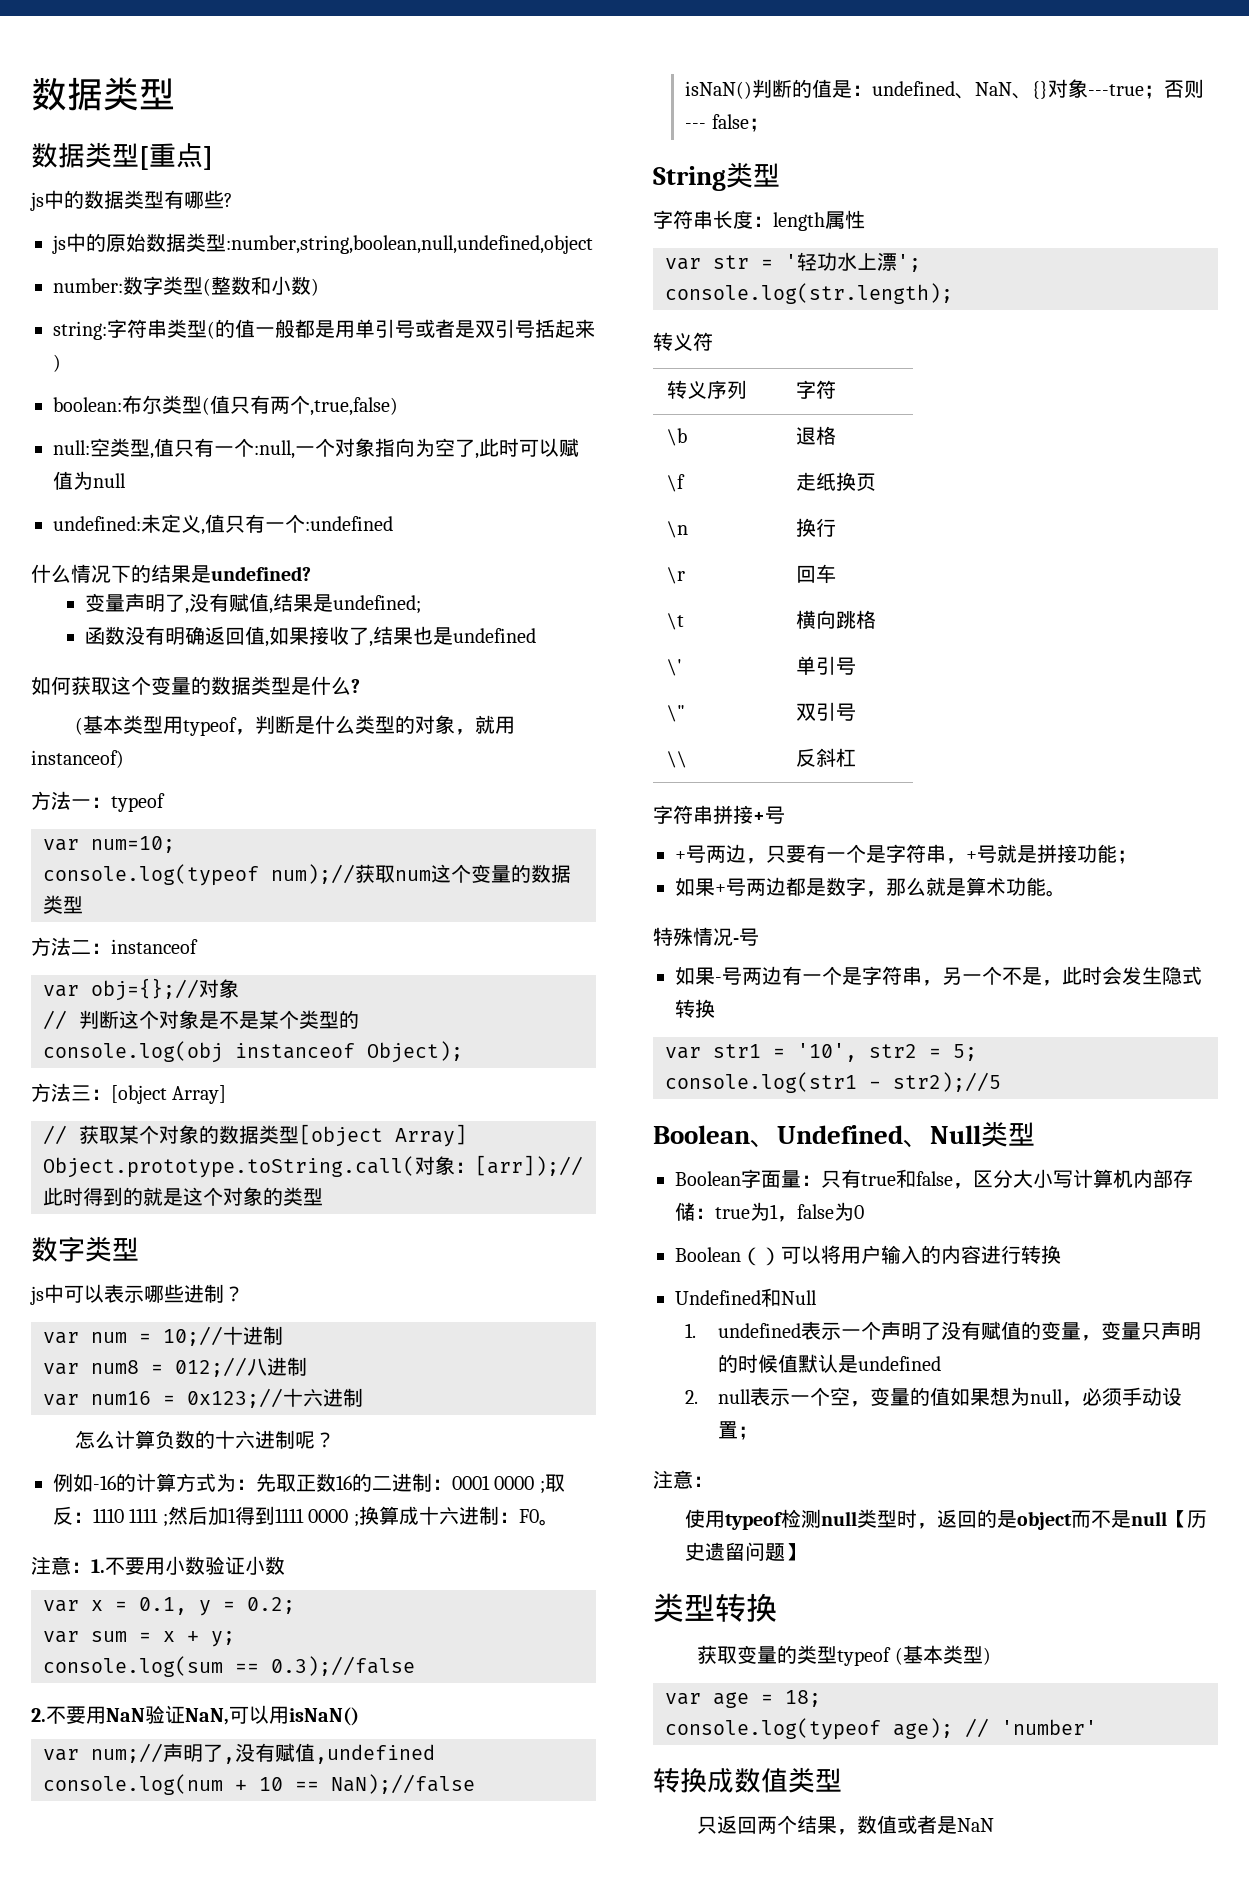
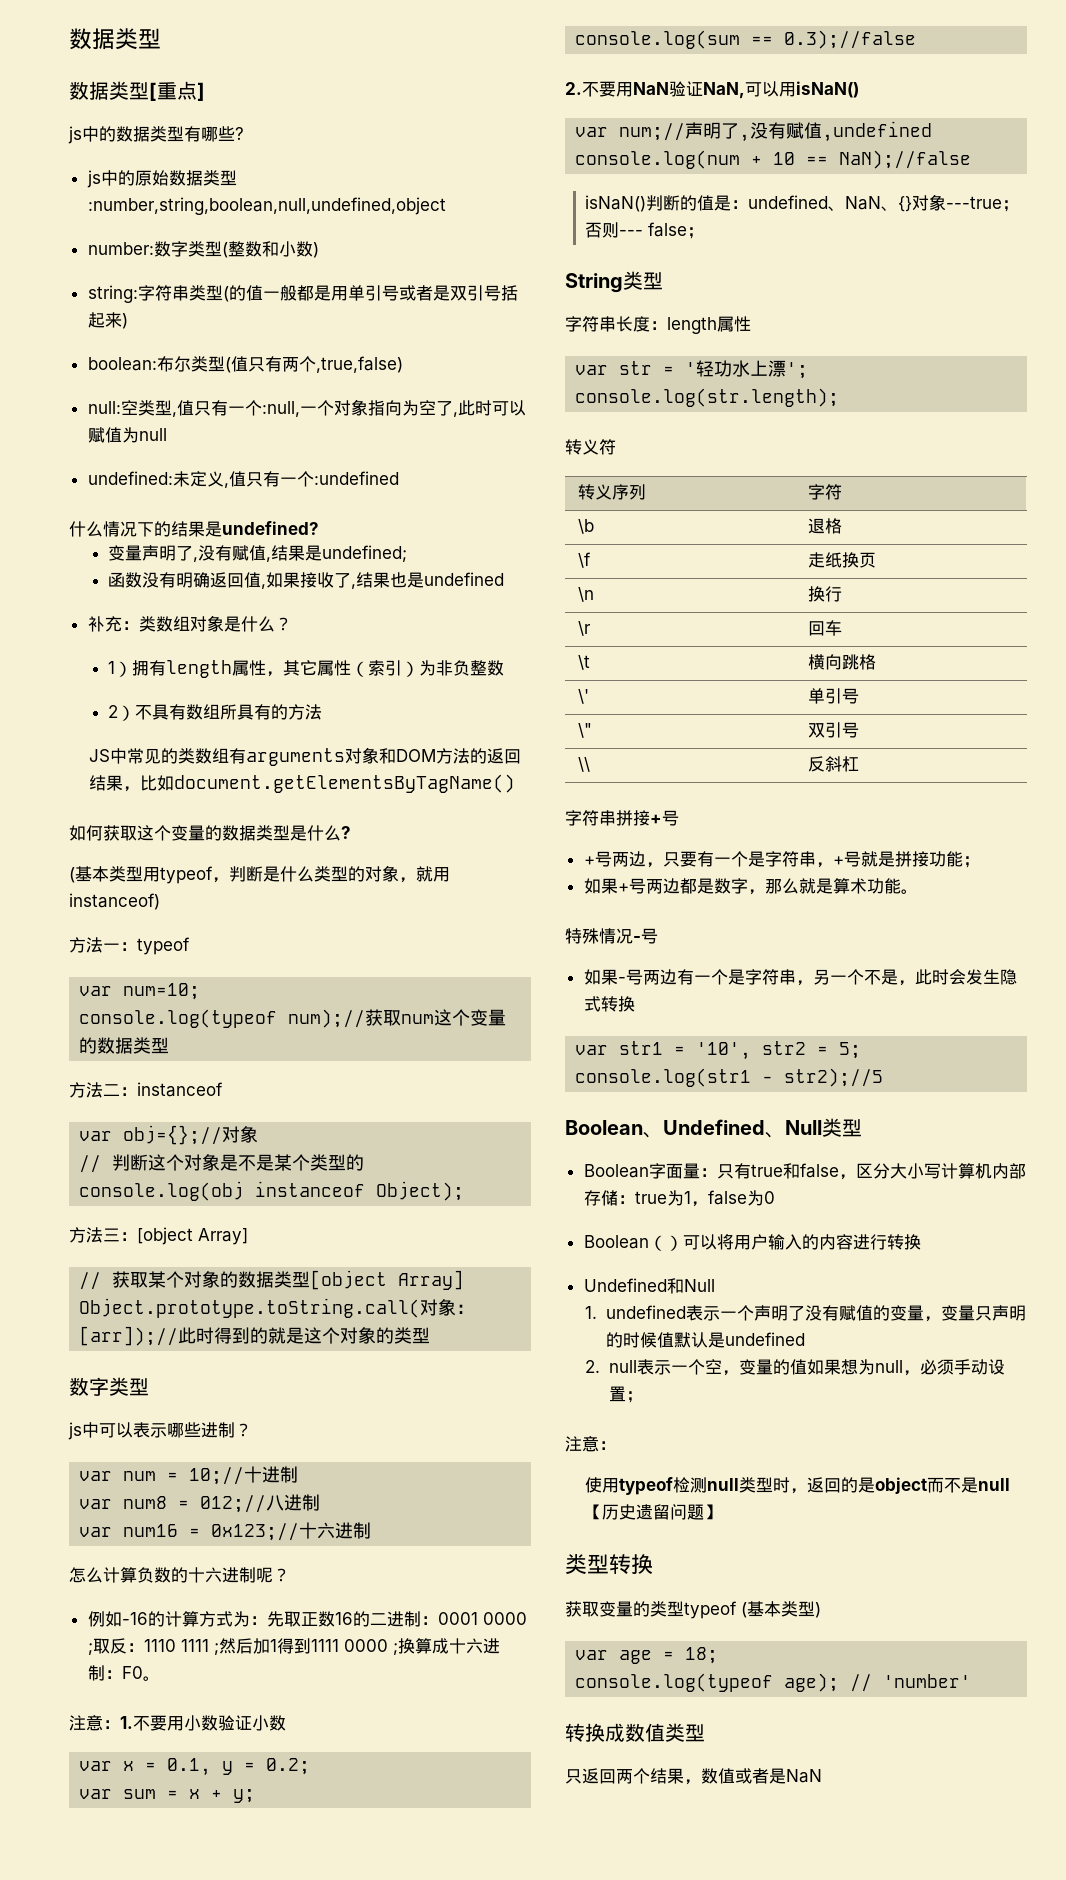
+ 补充：类数组对象是什么？
+ 1）拥有length属性，其它属性（索引）为非负整数
+ 2）不具有数组所具有的方法
+ JS中常见的类数组有arguments对象和DOM方法的返回结果，比如document.getElementsByTagName()

